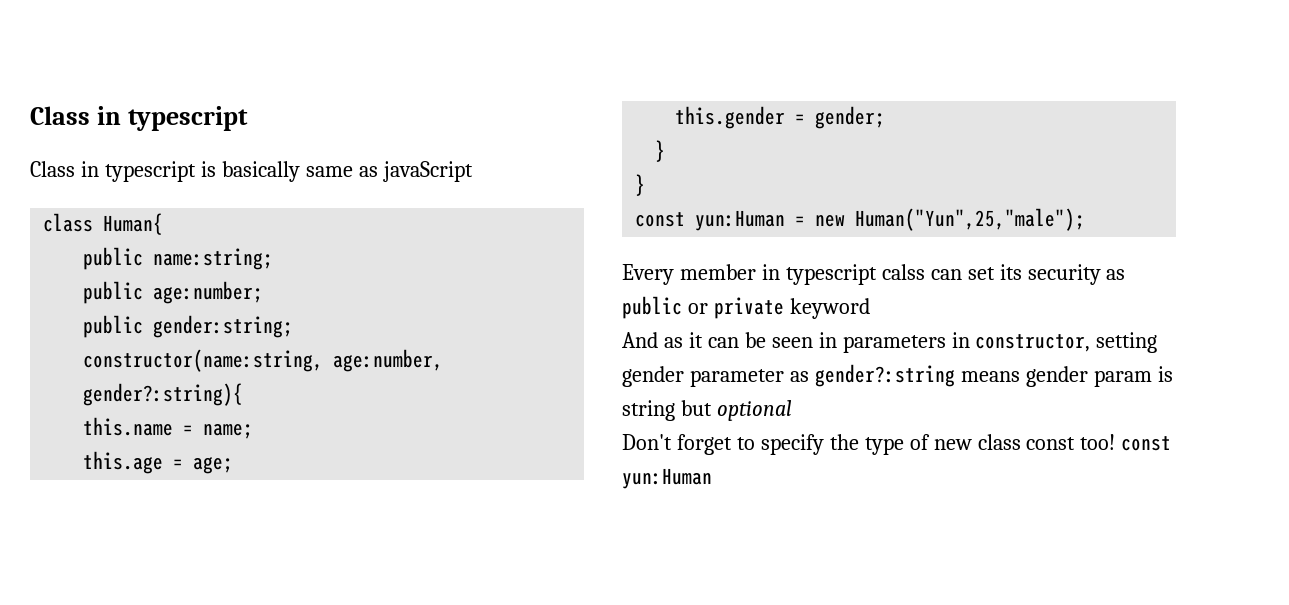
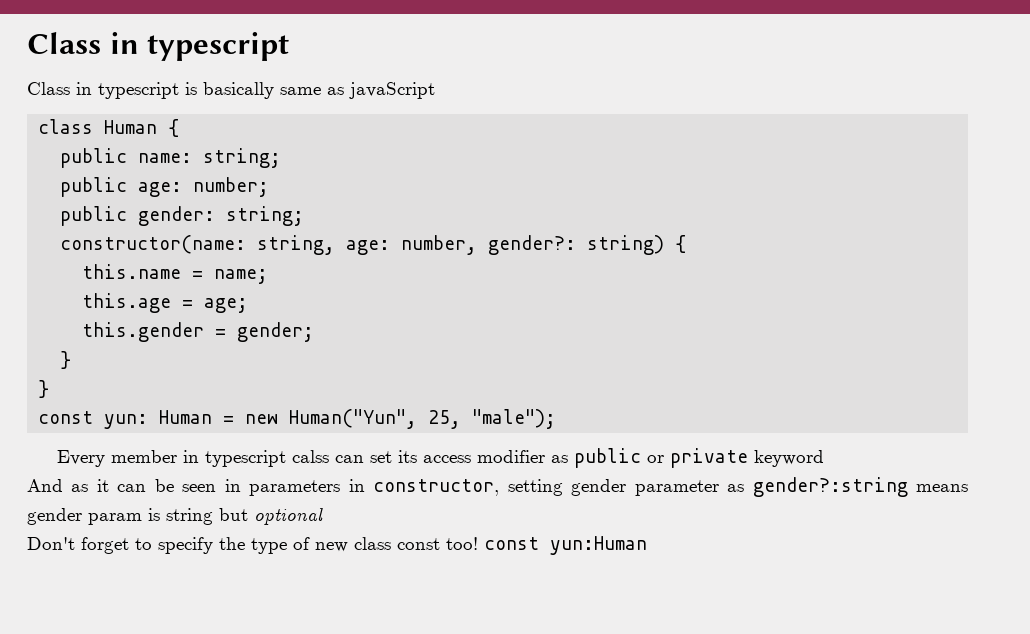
- class Human{
- public name:string;
- public age:number;
- public gender:string;
- constructor(name:string, age:number, gender?:string){
+ class Human {
+ public name: string;
+ public age: number;
+ public gender: string;
+ constructor(name: string, age: number, gender?: string) {
- const yun:Human = new Human("Yun",25,"male");
+ const yun: Human = new Human("Yun", 25, "male");
- Every member in typescript calss can set its security as public or private keyword
+ Every member in typescript calss can set its access modifier as public or private keyword

